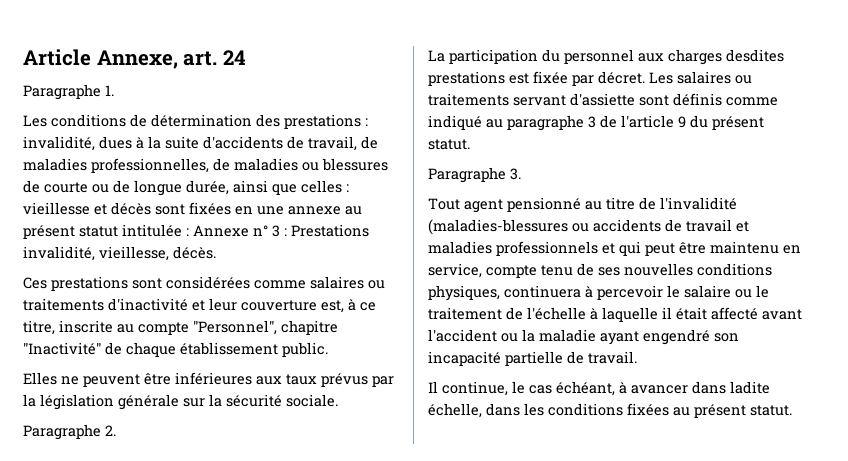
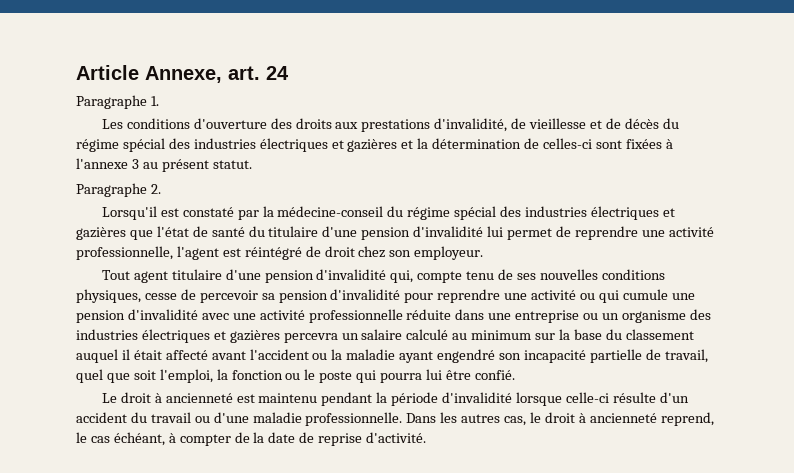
- Les conditions de détermination des prestations : invalidité, dues à la suite d'accidents de travail, de maladies professionnelles, de maladies ou blessures de courte ou de longue durée, ainsi que celles : vieillesse et décès sont fixées en une annexe au présent statut intitulée : Annexe n° 3 : Prestations invalidité, vieillesse, décès.
- Ces prestations sont considérées comme salaires ou traitements d'inactivité et leur couverture est, à ce titre, inscrite au compte "Personnel", chapitre "Inactivité" de chaque établissement public.
- Elles ne peuvent être inférieures aux taux prévus par la législation générale sur la sécurité sociale.
+ Les conditions d'ouverture des droits aux prestations d'invalidité, de vieillesse et de décès du régime spécial des industries électriques et gazières et la détermination de celles-ci sont fixées à l'annexe 3 au présent statut.
  Paragraphe 2.
- La participation du personnel aux charges desdites prestations est fixée par décret. Les salaires ou traitements servant d'assiette sont définis comme indiqué au paragraphe 3 de l'article 9 du présent statut.
- Paragraphe 3.
- Tout agent pensionné au titre de l'invalidité (maladies-blessures ou accidents de travail et maladies professionnels et qui peut être maintenu en service, compte tenu de ses nouvelles conditions physiques, continuera à percevoir le salaire ou le traitement de l'échelle à laquelle il était affecté avant l'accident ou la maladie ayant engendré son incapacité partielle de travail.
- Il continue, le cas échéant, à avancer dans ladite échelle, dans les conditions fixées au présent statut.
+ Lorsqu'il est constaté par la médecine-conseil du régime spécial des industries électriques et gazières que l'état de santé du titulaire d'une pension d'invalidité lui permet de reprendre une activité professionnelle, l'agent est réintégré de droit chez son employeur.
+ Tout agent titulaire d'une pension d'invalidité qui, compte tenu de ses nouvelles conditions physiques, cesse de percevoir sa pension d'invalidité pour reprendre une activité ou qui cumule une pension d'invalidité avec une activité professionnelle réduite dans une entreprise ou un organisme des industries électriques et gazières percevra un salaire calculé au minimum sur la base du classement auquel il était affecté avant l'accident ou la maladie ayant engendré son incapacité partielle de travail, quel que soit l'emploi, la fonction ou le poste qui pourra lui être confié.
+ Le droit à ancienneté est maintenu pendant la période d'invalidité lorsque celle-ci résulte d'un accident du travail ou d'une maladie professionnelle. Dans les autres cas, le droit à ancienneté reprend, le cas échéant, à compter de la date de reprise d'activité.

